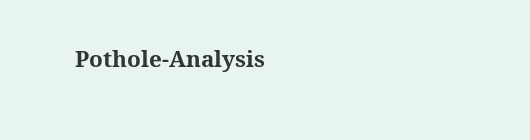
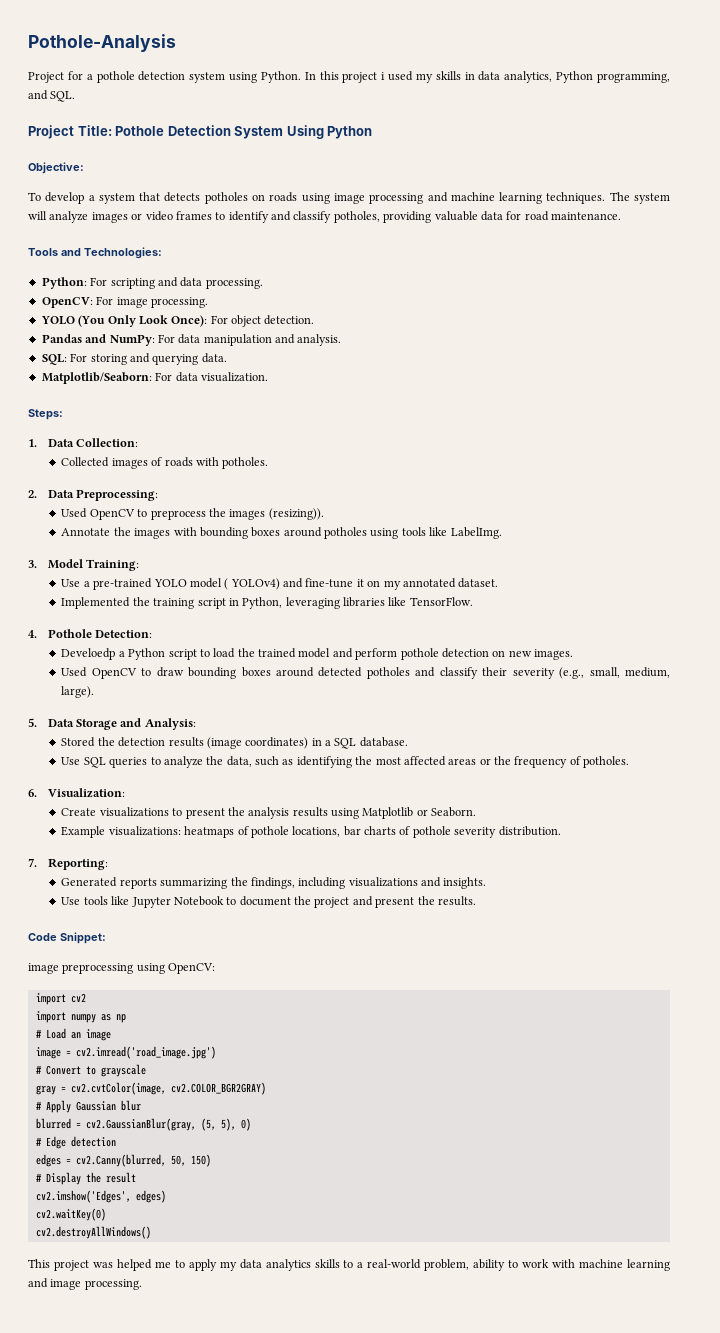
+ Project for a pothole detection system using Python. In this project i used my skills in data analytics, Python programming, and SQL.
+ Project Title: Pothole Detection System Using Python
+ Objective:
+ To develop a system that detects potholes on roads using image processing and machine learning techniques. The system will analyze images or video frames to identify and classify potholes, providing valuable data for road maintenance.
+ Tools and Technologies:
+ Python: For scripting and data processing.
+ OpenCV: For image processing.
+ YOLO (You Only Look Once): For object detection.
+ Pandas and NumPy: For data manipulation and analysis.
+ SQL: For storing and querying data.
+ Matplotlib/Seaborn: For data visualization.
+ Steps:
+ 1. Data Collection:
+ Collected images of roads with potholes.
+ 2. Data Preprocessing:
+ Used OpenCV to preprocess the images (resizing)).
+ Annotate the images with bounding boxes around potholes using tools like LabelImg.
+ 3. Model Training:
+ Use a pre-trained YOLO model ( YOLOv4) and fine-tune it on my annotated dataset.
+ Implemented the training script in Python, leveraging libraries like TensorFlow.
+ 4. Pothole Detection:
+ Develoedp a Python script to load the trained model and perform pothole detection on new images.
+ Used OpenCV to draw bounding boxes around detected potholes and classify their severity (e.g., small, medium, large).
+ 5. Data Storage and Analysis:
+ Stored the detection results (image coordinates) in a SQL database.
+ Use SQL queries to analyze the data, such as identifying the most affected areas or the frequency of potholes.
+ 6. Visualization:
+ Create visualizations to present the analysis results using Matplotlib or Seaborn.
+ Example visualizations: heatmaps of pothole locations, bar charts of pothole severity distribution.
+ 7. Reporting:
+ Generated reports summarizing the findings, including visualizations and insights.
+ Use tools like Jupyter Notebook to document the project and present the results.
+ Code Snippet:
+ image preprocessing using OpenCV:
+ import cv2
+ import numpy as np
+ # Load an image
+ image = cv2.imread('road_image.jpg')
+ # Convert to grayscale
+ gray = cv2.cvtColor(image, cv2.COLOR_BGR2GRAY)
+ # Apply Gaussian blur
+ blurred = cv2.GaussianBlur(gray, (5, 5), 0)
+ # Edge detection
+ edges = cv2.Canny(blurred, 50, 150)
+ # Display the result
+ cv2.imshow('Edges', edges)
+ cv2.waitKey(0)
+ cv2.destroyAllWindows()
+ This project was helped me to apply my data analytics skills to a real-world problem, ability to work with machine learning and image processing.

